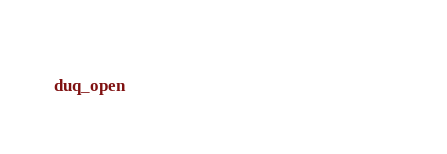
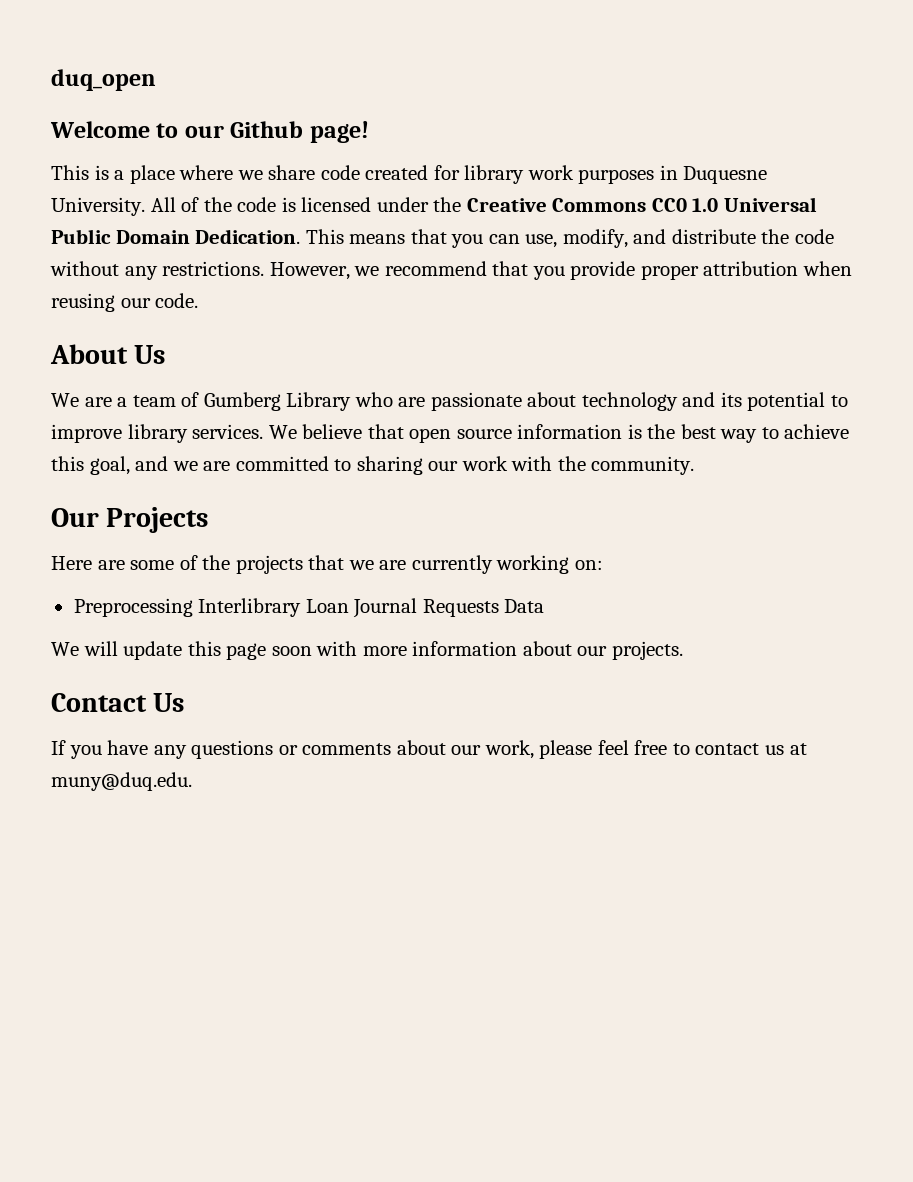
+ Welcome to our Github page!
+ This is a place where we share code created for library work purposes in Duquesne University. All of the code is licensed under the Creative Commons CC0 1.0 Universal Public Domain Dedication. This means that you can use, modify, and distribute the code without any restrictions. However, we recommend that you provide proper attribution when reusing our code.
+ About Us
+ We are a team of Gumberg Library who are passionate about technology and its potential to improve library services. We believe that open source information is the best way to achieve this goal, and we are committed to sharing our work with the community.
+ Our Projects
+ Here are some of the projects that we are currently working on:
+ Preprocessing Interlibrary Loan Journal Requests Data
+ We will update this page soon with more information about our projects.
+ Contact Us
+ If you have any questions or comments about our work, please feel free to contact us at muny@duq.edu.

